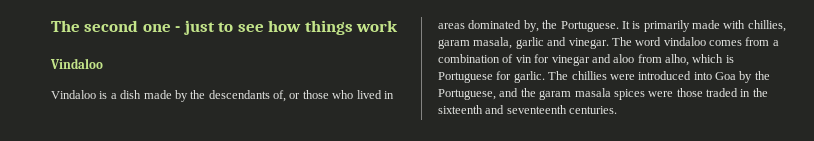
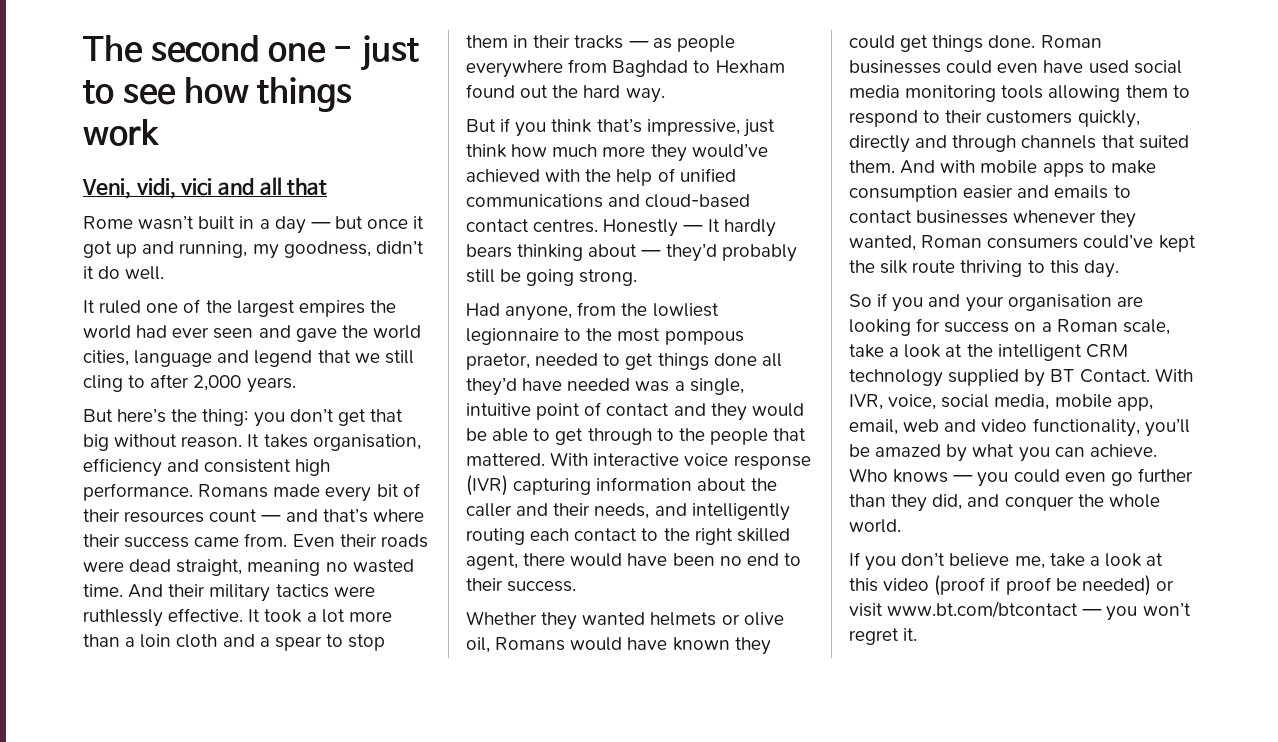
  The second one - just to see how things work
- Vindaloo
- Vindaloo is a dish made by the descendants of, or those who lived in areas dominated by, the Portuguese. It is primarily made with chillies, garam masala, garlic and vinegar. The word vindaloo comes from a combination of vin for vinegar and aloo from alho, which is Portuguese for garlic. The chillies were introduced into Goa by the Portuguese, and the garam masala spices were those traded in the sixteenth and seventeenth centuries.
+ Veni, vidi, vici and all that
+ Rome wasn’t built in a day — but once it got up and running, my goodness, didn’t it do well.
+ It ruled one of the largest empires the world had ever seen and gave the world cities, language and legend that we still cling to after 2,000 years.
+ But here’s the thing: you don’t get that big without reason. It takes organisation, efficiency and consistent high performance. Romans made every bit of their resources count — and that’s where their success came from. Even their roads were dead straight, meaning no wasted time. And their military tactics were ruthlessly effective. It took a lot more than a loin cloth and a spear to stop them in their tracks — as people everywhere from Baghdad to Hexham found out the hard way.
+ But if you think that’s impressive, just think how much more they would’ve achieved with the help of unified communications and cloud-based contact centres. Honestly — It hardly bears thinking about — they’d probably still be going strong.
+ Had anyone, from the lowliest legionnaire to the most pompous praetor, needed to get things done all they’d have needed was a single, intuitive point of contact and they would be able to get through to the people that mattered. With interactive voice response (IVR) capturing information about the caller and their needs, and intelligently routing each contact to the right skilled agent, there would have been no end to their success.
+ Whether they wanted helmets or olive oil, Romans would have known they could get things done. Roman businesses could even have used social media monitoring tools allowing them to respond to their customers quickly, directly and through channels that suited them. And with mobile apps to make consumption easier and emails to contact businesses whenever they wanted, Roman consumers could’ve kept the silk route thriving to this day.
+ So if you and your organisation are looking for success on a Roman scale, take a look at the intelligent CRM technology supplied by BT Contact. With IVR, voice, social media, mobile app, email, web and video functionality, you’ll be amazed by what you can achieve. Who knows — you could even go further than they did, and conquer the whole world.
+ If you don’t believe me, take a look at this video (proof if proof be needed) or visit www.bt.com/btcontact — you won’t regret it.

